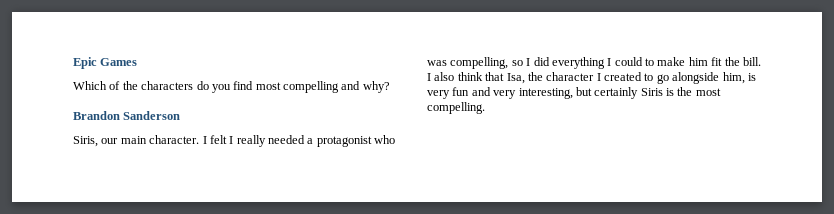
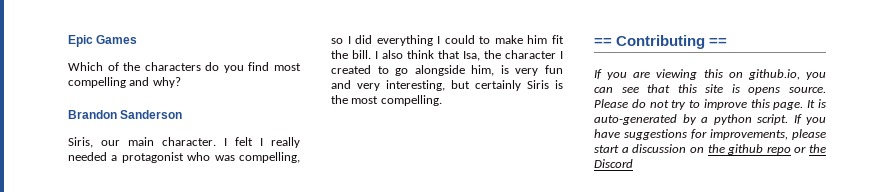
+ == Contributing ==
+ If you are viewing this on github.io, you can see that this site is opens source. Please do not try to improve this page. It is auto-generated by a python script. If you have suggestions for improvements, please start a discussion on the github repo or the Discord

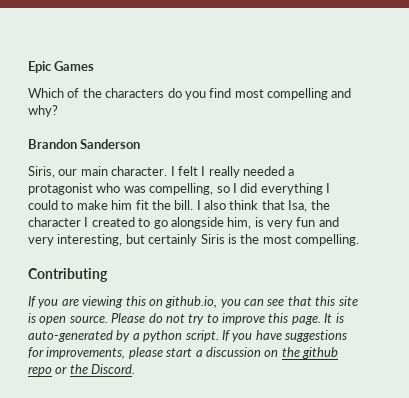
- == Contributing ==
+ Contributing
- If you are viewing this on github.io, you can see that this site is opens source.
+ If you are viewing this on github.io, you can see that this site is open source.
- If you have suggestions for improvements, please start a discussion on the github repo or the Discord
+ If you have suggestions for improvements, please start a discussion on the github repo or the Discord.

